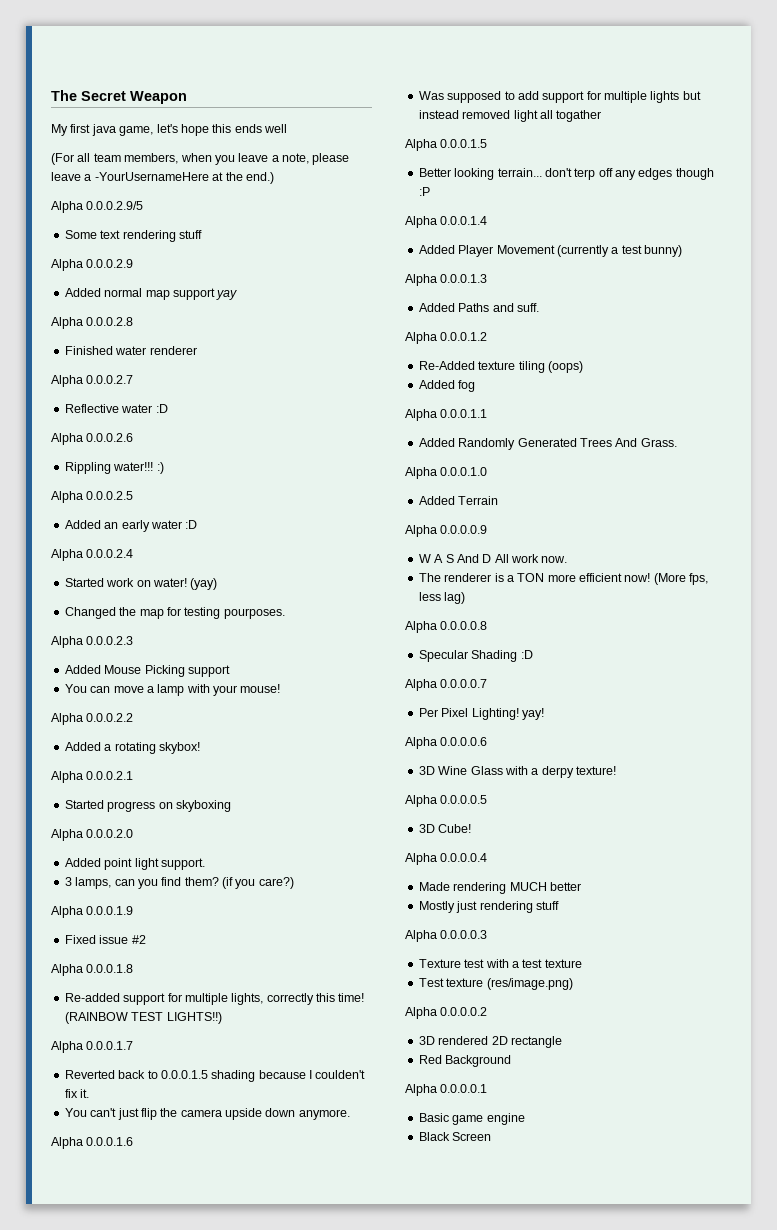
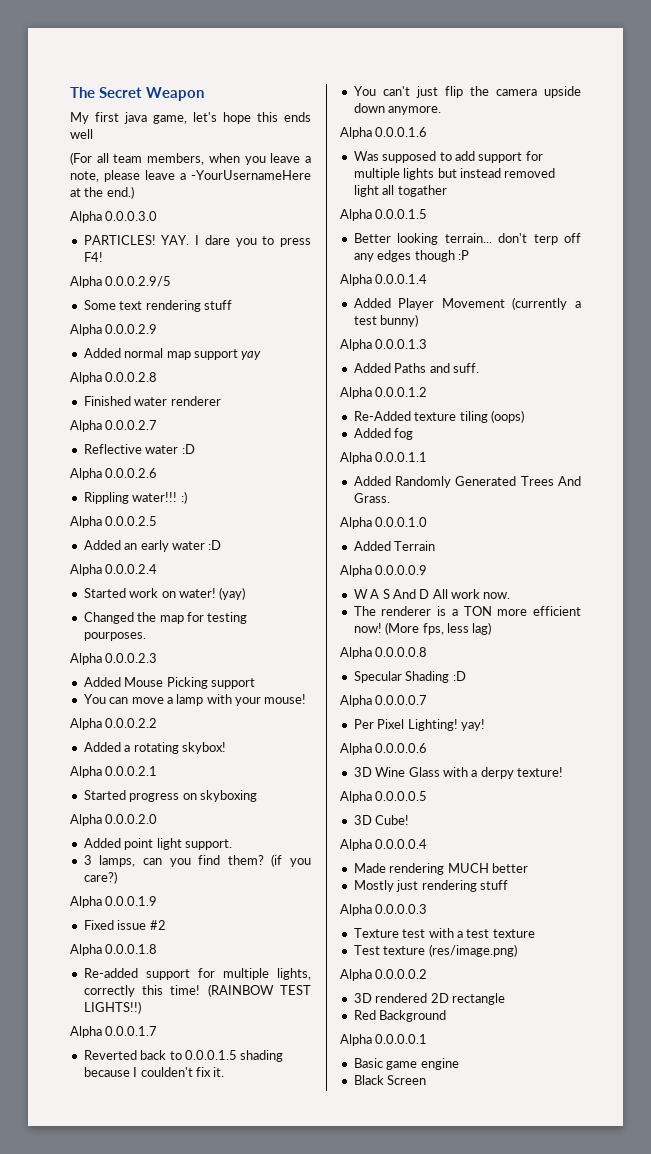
+ Alpha 0.0.0.3.0
+ PARTICLES! YAY. I dare you to press F4!

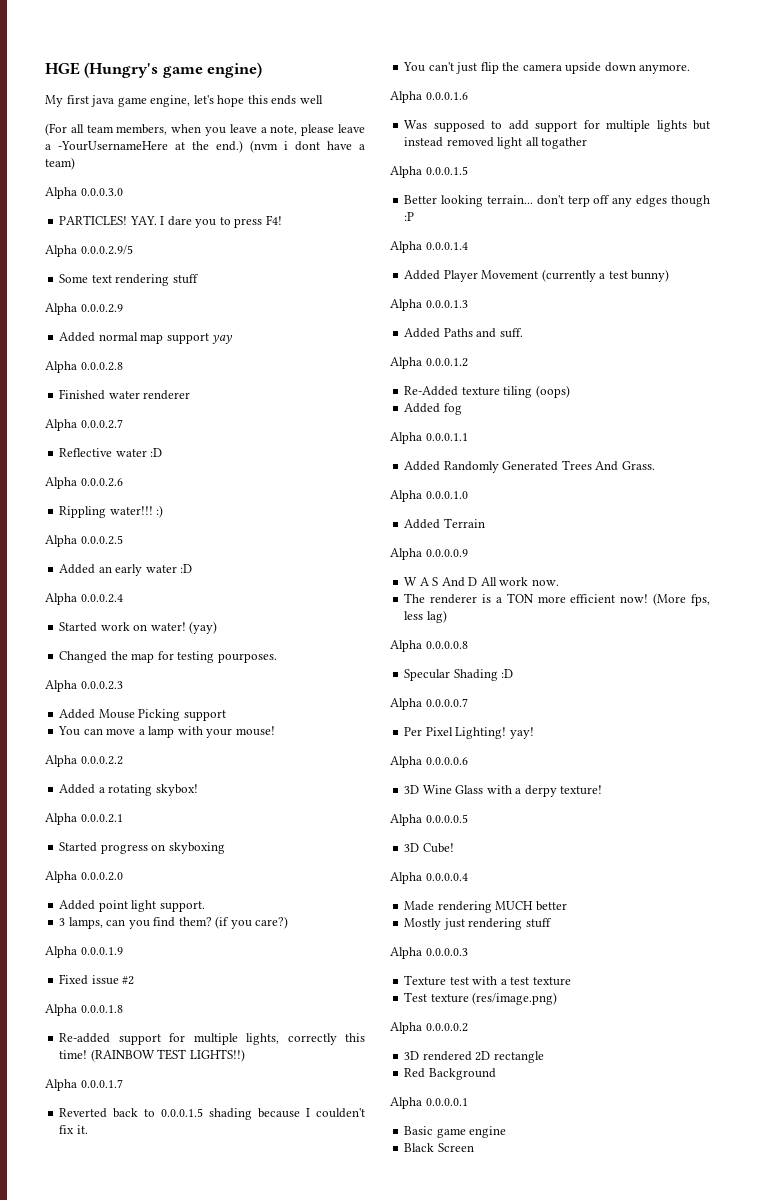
- The Secret Weapon
+ HGE (Hungry's game engine)
- My first java game, let's hope this ends well
+ My first java game engine, let's hope this ends well
+ (nvm i dont have a team)

